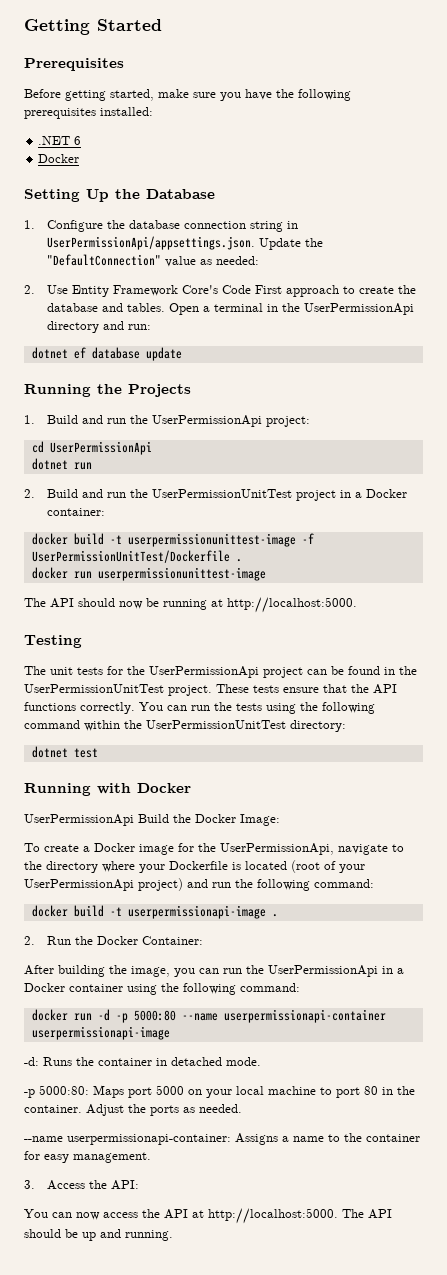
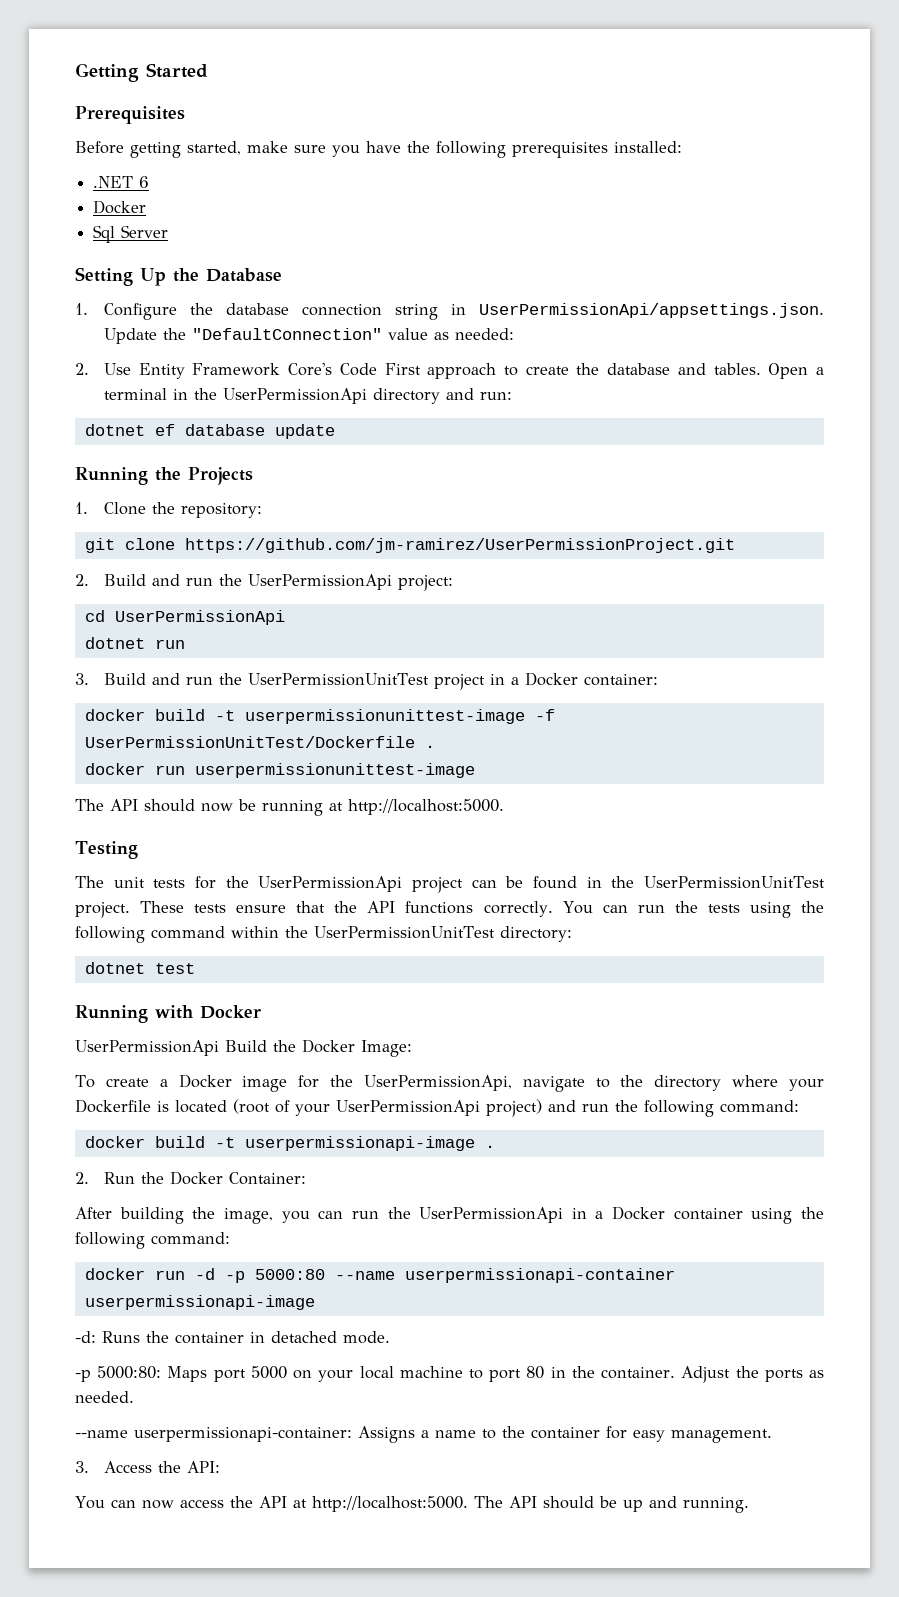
+ Sql Server
- 1. Build and run the UserPermissionApi project:
+ 1. Clone the repository:
+ git clone https://github.com/jm-ramirez/UserPermissionProject.git
+ 2. Build and run the UserPermissionApi project:
- 2. Build and run the UserPermissionUnitTest project in a Docker container:
+ 3. Build and run the UserPermissionUnitTest project in a Docker container:

